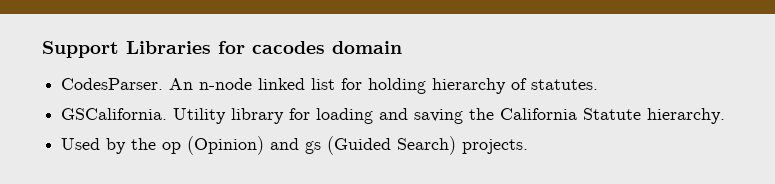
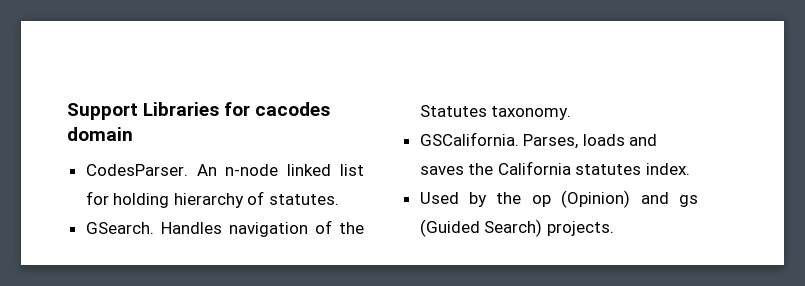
- GSCalifornia. Utility library for loading and saving the California Statute hierarchy.
+ GSearch. Handles navigation of the Statutes taxonomy.
+ GSCalifornia. Parses, loads and saves the California statutes index.

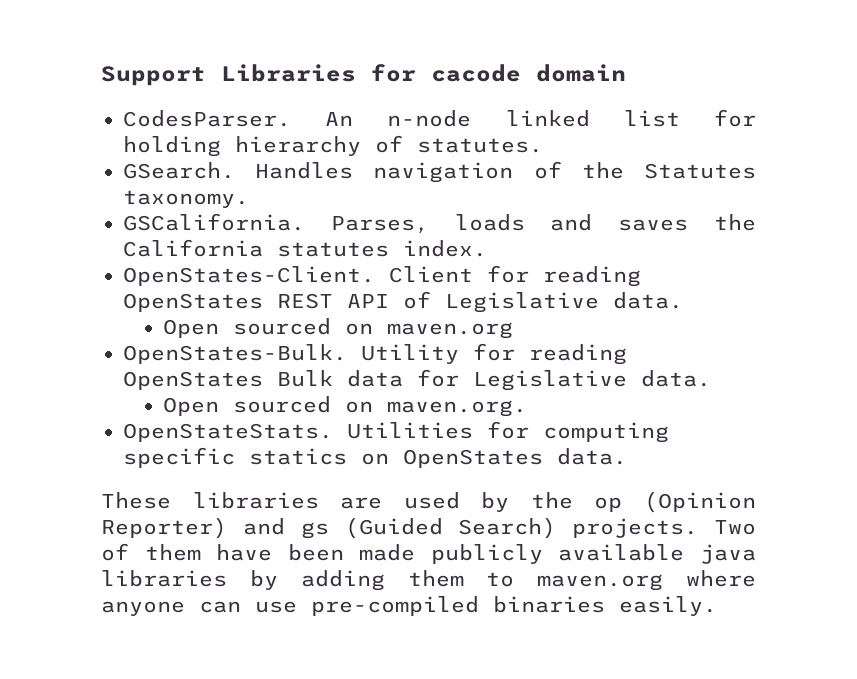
- Support Libraries for cacodes domain
+ Support Libraries for cacode domain
- Used by the op (Opinion) and gs (Guided Search) projects.
+ OpenStates-Client. Client for reading OpenStates REST API of Legislative data.
+ Open sourced on maven.org
+ OpenStates-Bulk. Utility for reading OpenStates Bulk data for Legislative data.
+ Open sourced on maven.org.
+ OpenStateStats. Utilities for computing specific statics on OpenStates data.
+ These libraries are used by the op (Opinion Reporter) and gs (Guided Search) projects.
+ Two of them have been made publicly available java libraries by adding them to maven.org where anyone can use pre-compiled binaries easily.

